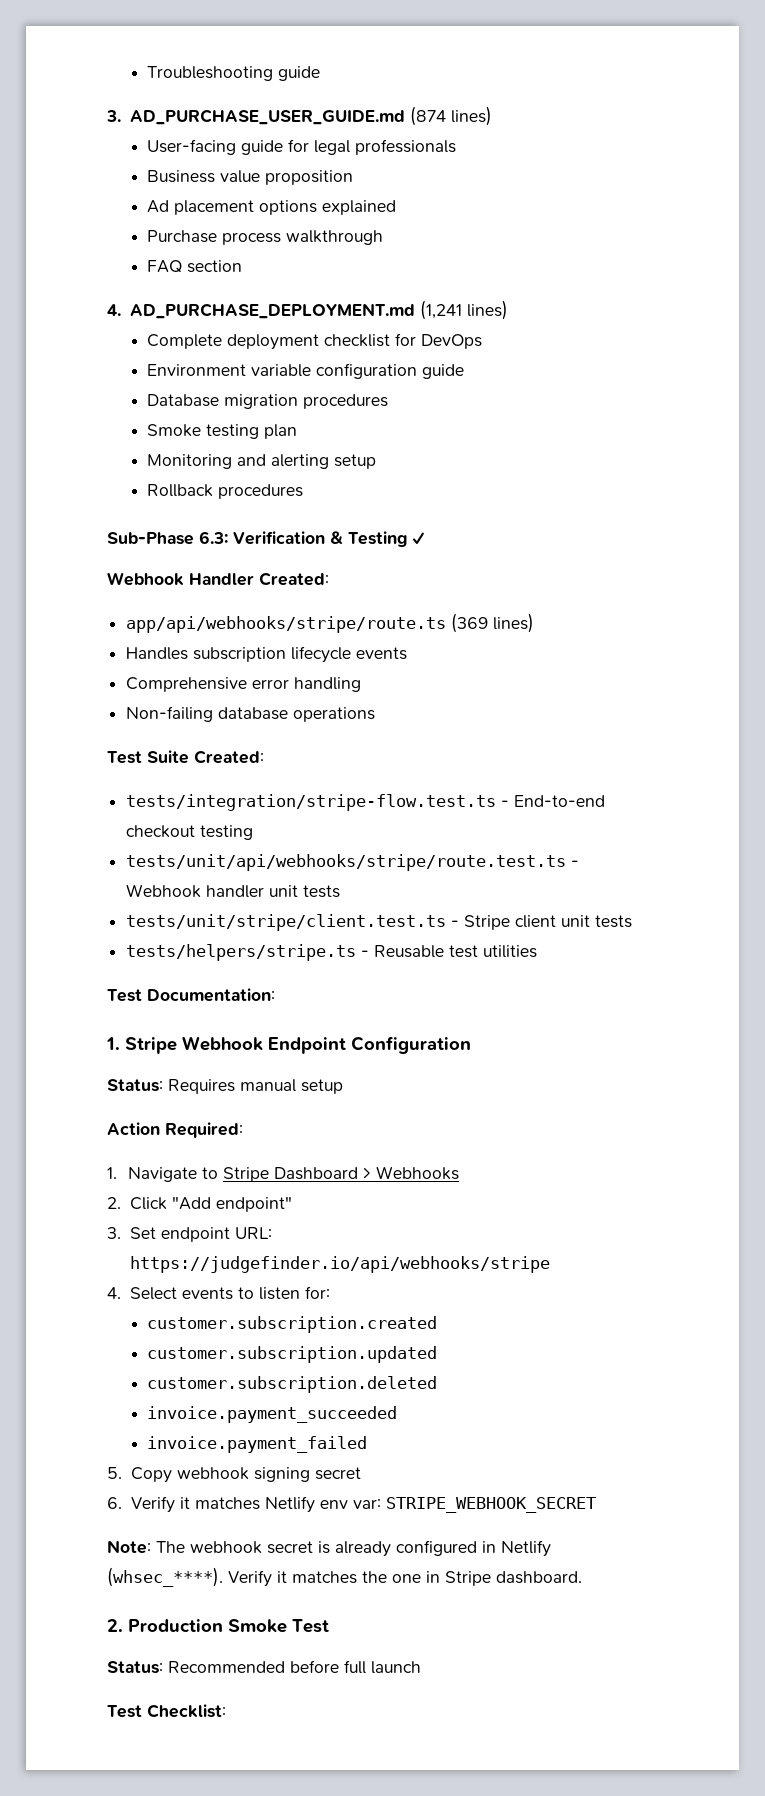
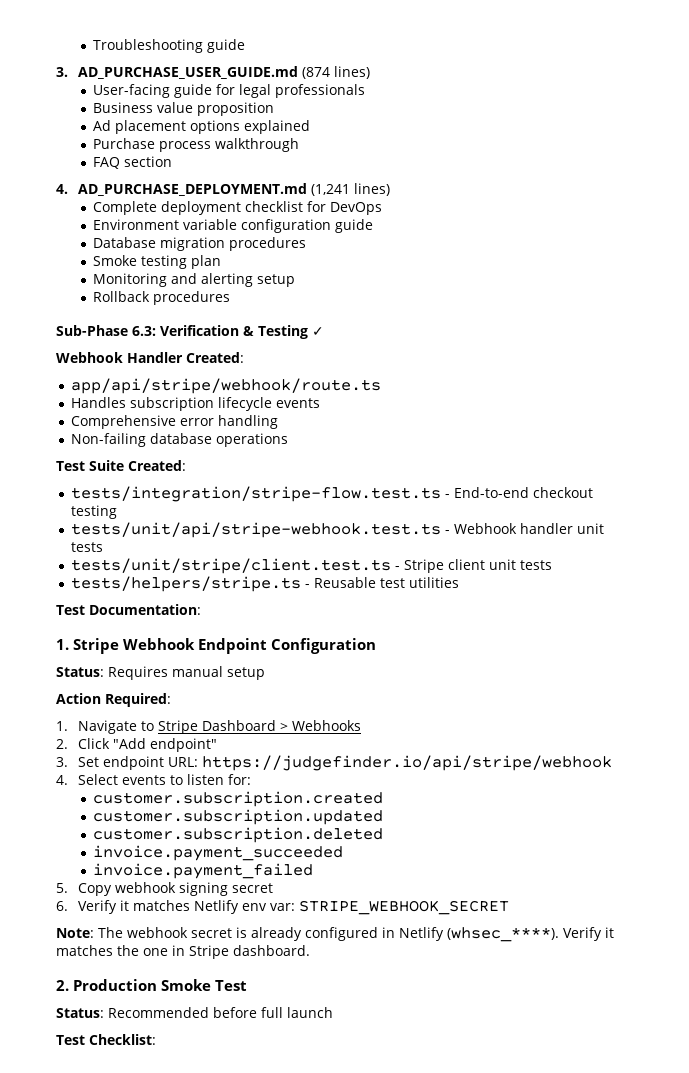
- app/api/webhooks/stripe/route.ts (369 lines)
+ app/api/stripe/webhook/route.ts
- tests/unit/api/webhooks/stripe/route.test.ts - Webhook handler unit tests
+ tests/unit/api/stripe-webhook.test.ts - Webhook handler unit tests
- 3. Set endpoint URL: https://judgefinder.io/api/webhooks/stripe
+ 3. Set endpoint URL: https://judgefinder.io/api/stripe/webhook

